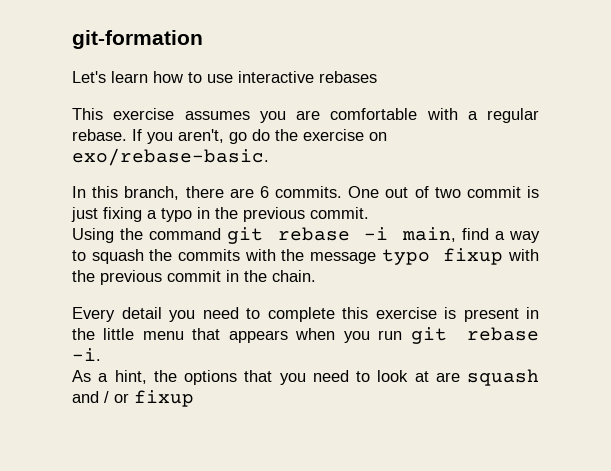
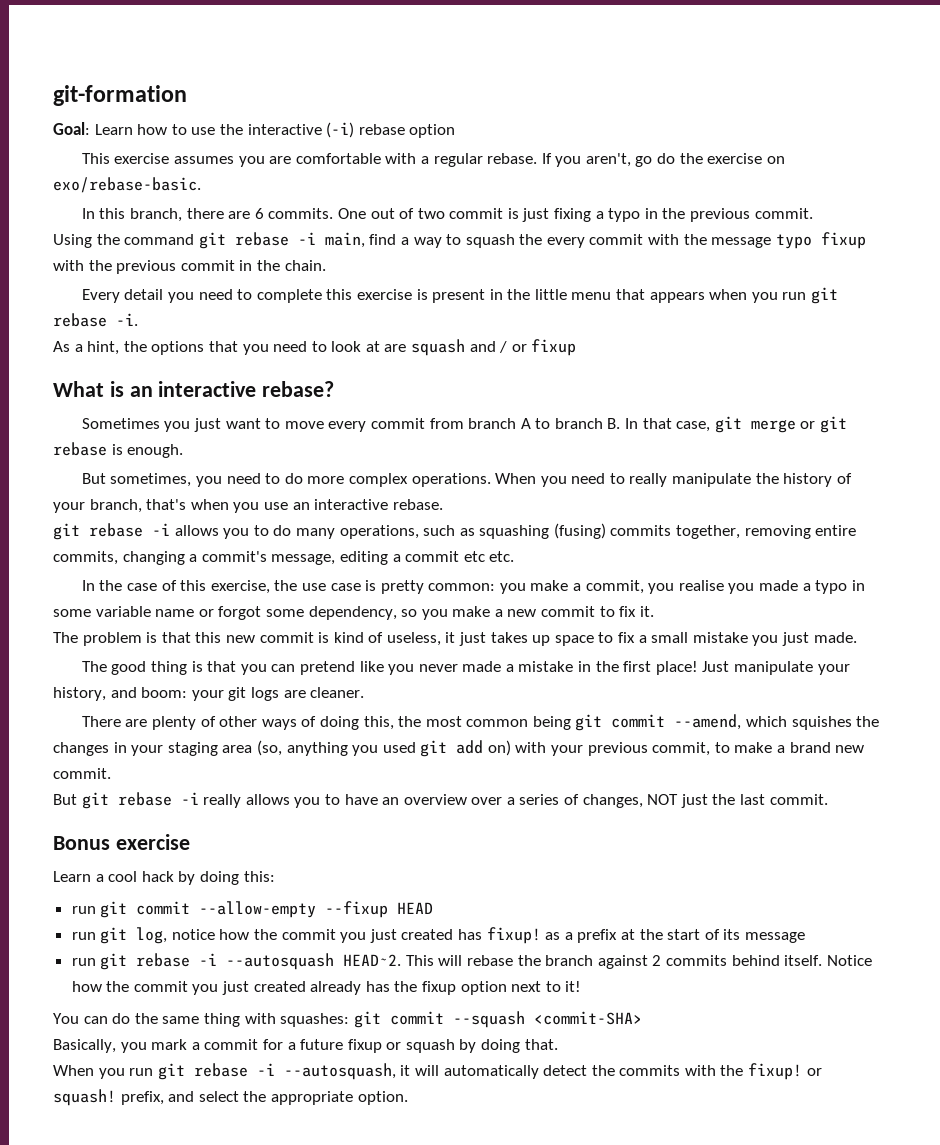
- Let's learn how to use interactive rebases
+ Goal: Learn how to use the interactive (-i) rebase option
- Using the command git rebase -i main, find a way to squash the commits with the message typo fixup with the previous commit in the chain.
+ Using the command git rebase -i main, find a way to squash the every commit with the message typo fixup with the previous commit in the chain.
+ What is an interactive rebase?
+ Sometimes you just want to move every commit from branch A to branch B. In that case, git merge or git rebase is enough.
+ But sometimes, you need to do more complex operations. When you need to really manipulate the history of your branch, that's when you use an interactive rebase.
+ git rebase -i allows you to do many operations, such as squashing (fusing) commits together, removing entire commits, changing a commit's message, editing a commit etc etc.
+ In the case of this exercise, the use case is pretty common: you make a commit, you realise you made a typo in some variable name or forgot some dependency, so you make a new commit to fix it.
+ The problem is that this new commit is kind of useless, it just takes up space to fix a small mistake you just made.
+ The good thing is that you can pretend like you never made a mistake in the first place! Just manipulate your history, and boom: your git logs are cleaner.
+ There are plenty of other ways of doing this, the most common being git commit --amend, which squishes the changes in your staging area (so, anything you used git add on) with your previous commit, to make a brand new commit.
+ But git rebase -i really allows you to have an overview over a series of changes, NOT just the last commit.
+ Bonus exercise
+ Learn a cool hack by doing this:
+ run git commit --allow-empty --fixup HEAD
+ run git log, notice how the commit you just created has fixup! as a prefix at the start of its message
+ run git rebase -i --autosquash HEAD~2. This will rebase the branch against 2 commits behind itself. Notice how the commit you just created already has the fixup option next to it!
+ You can do the same thing with squashes: git commit --squash <commit-SHA>
+ Basically, you mark a commit for a future fixup or squash by doing that.
+ When you run git rebase -i --autosquash, it will automatically detect the commits with the fixup! or squash! prefix, and select the appropriate option.

